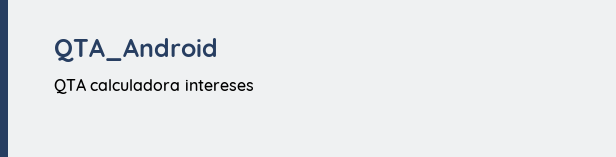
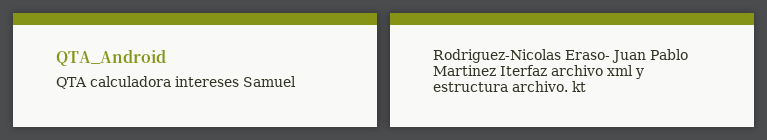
- QTA calculadora intereses
+ QTA calculadora intereses Samuel Rodriguez-Nicolas Eraso- Juan Pablo Martinez Iterfaz archivo xml y estructura archivo. kt

